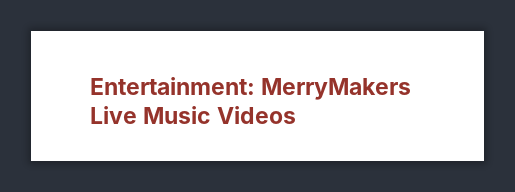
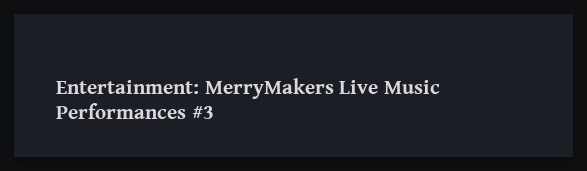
- Entertainment: MerryMakers Live Music Videos
+ Entertainment: MerryMakers Live Music Performances #3

